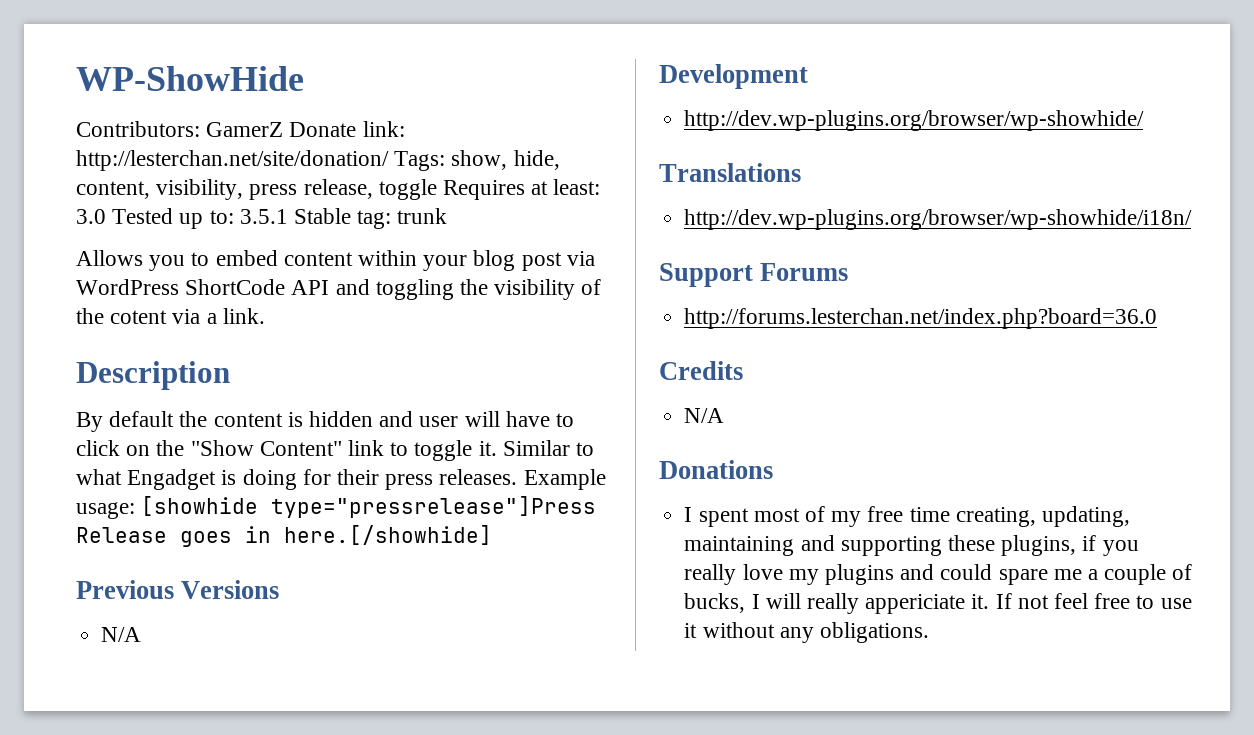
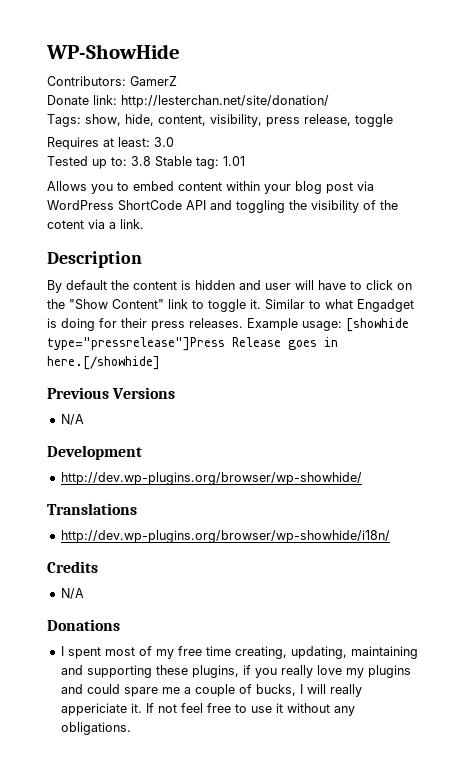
- Contributors: GamerZ Donate link: http://lesterchan.net/site/donation/ Tags: show, hide, content, visibility, press release, toggle Requires at least: 3.0 Tested up to: 3.5.1 Stable tag: trunk
+ Contributors: GamerZ
+ Donate link: http://lesterchan.net/site/donation/
+ Tags: show, hide, content, visibility, press release, toggle
+ Requires at least: 3.0
+ Tested up to: 3.8 Stable tag: 1.01
- Support Forums
- http://forums.lesterchan.net/index.php?board=36.0

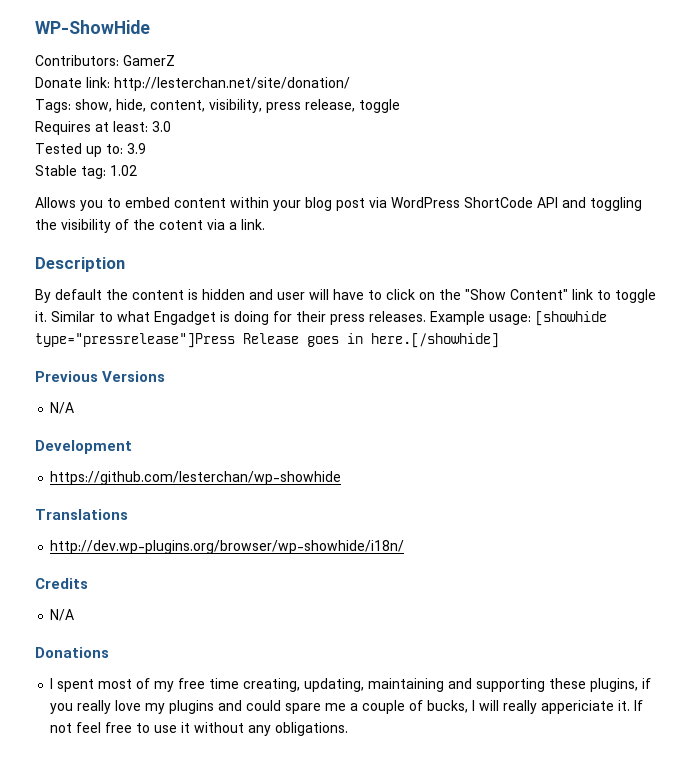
- Tested up to: 3.8 Stable tag: 1.01
+ Tested up to: 3.9
+ Stable tag: 1.02
- http://dev.wp-plugins.org/browser/wp-showhide/
+ https://github.com/lesterchan/wp-showhide

